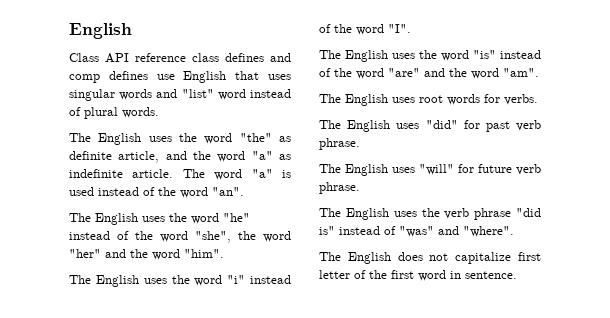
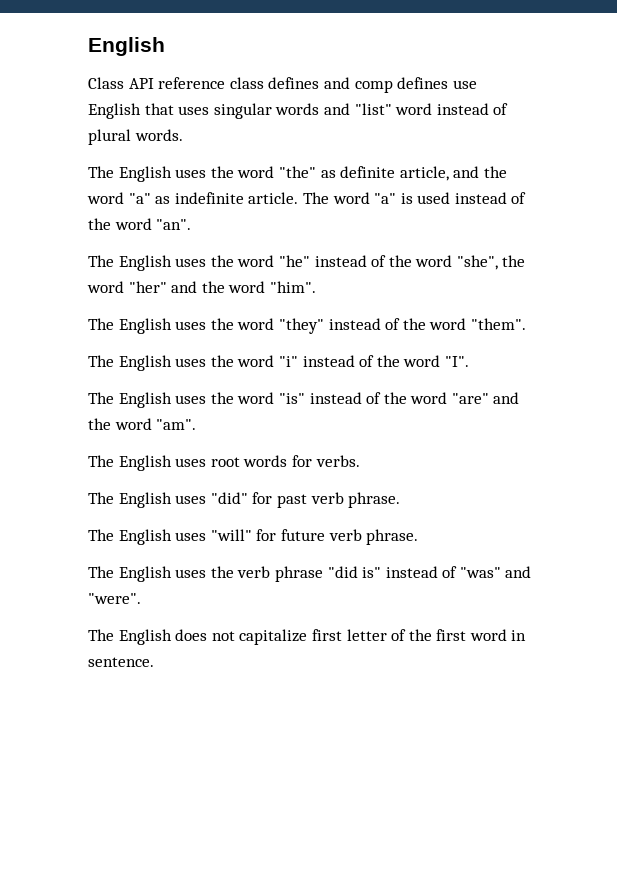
+ The English uses the word "they" instead of the word "them".
- The English uses the verb phrase "did is" instead of "was" and "where".
+ The English uses the verb phrase "did is" instead of "was" and "were".

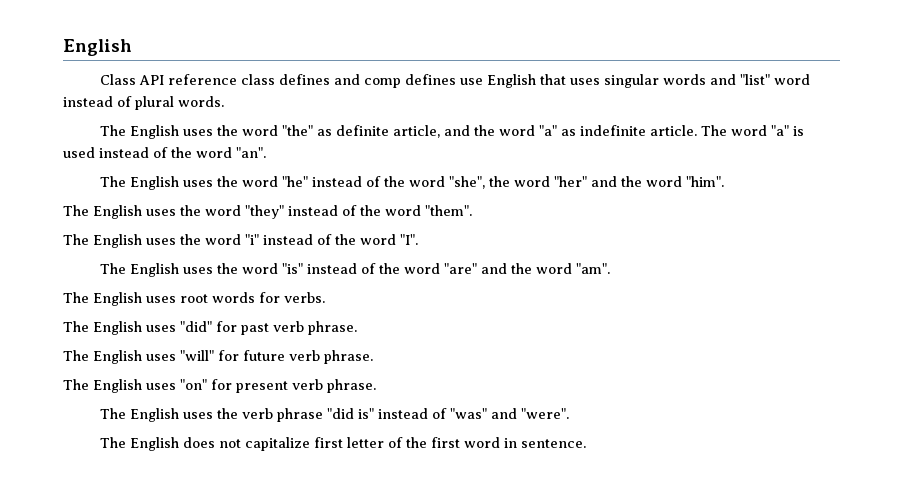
+ The English uses "on" for present verb phrase.

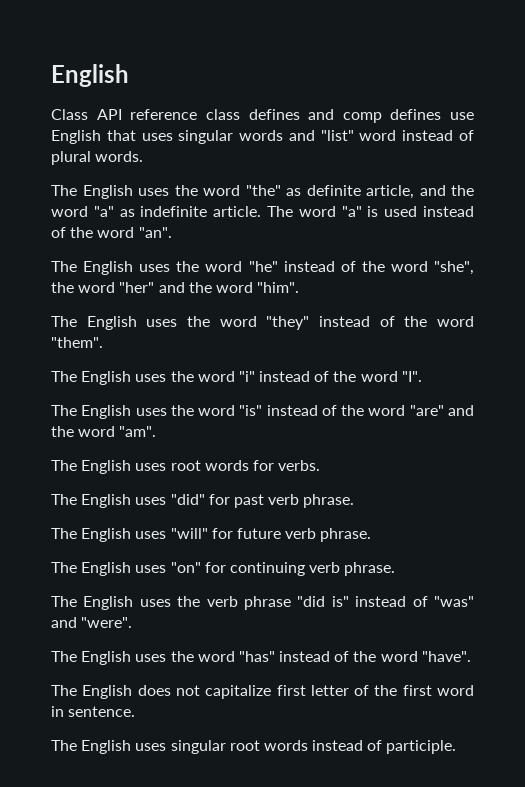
- The English uses "on" for present verb phrase.
+ The English uses "on" for continuing verb phrase.
+ The English uses the word "has" instead of the word "have".
+ The English uses singular root words instead of participle.

